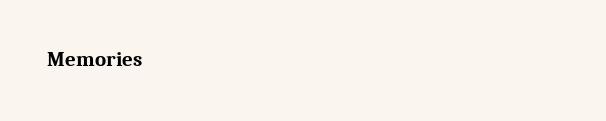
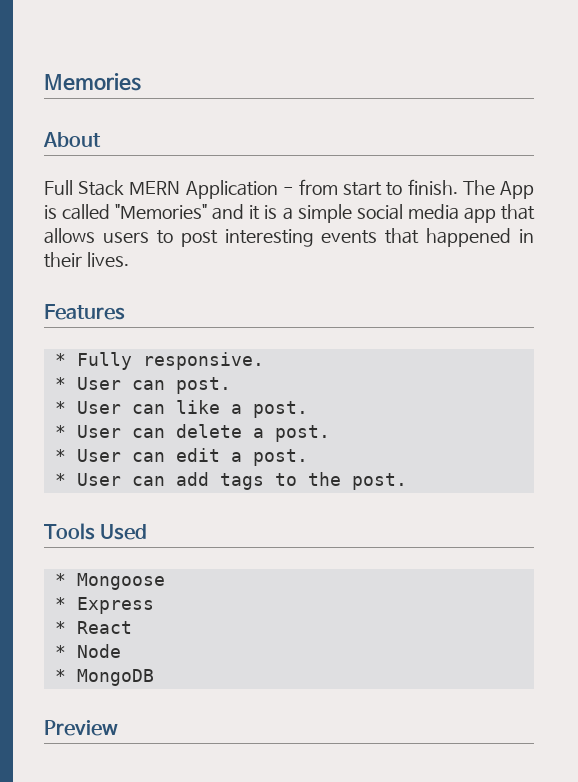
+ About
+ Full Stack MERN Application - from start to finish. The App is called "Memories" and it is a simple social media app that allows users to post interesting events that happened in their lives.
+ Features
+ * Fully responsive.
+ * User can post.
+ * User can like a post.
+ * User can delete a post.
+ * User can edit a post.
+ * User can add tags to the post.
+ Tools Used
+ * Mongoose
+ * Express
+ * React
+ * Node
+ * MongoDB
+ Preview

